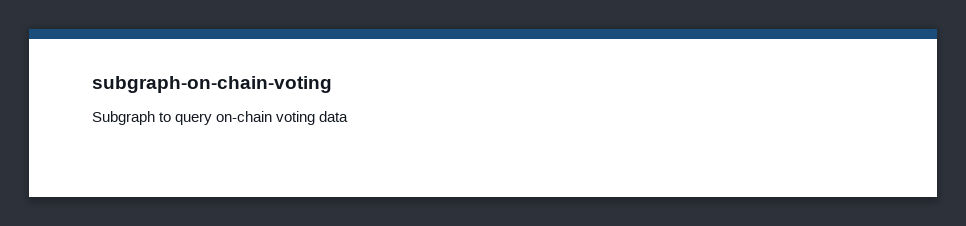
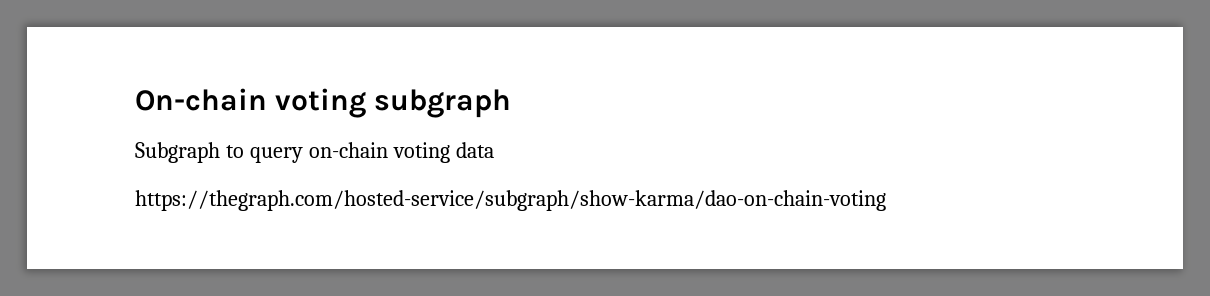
- subgraph-on-chain-voting
+ On-chain voting subgraph
+ https://thegraph.com/hosted-service/subgraph/show-karma/dao-on-chain-voting

